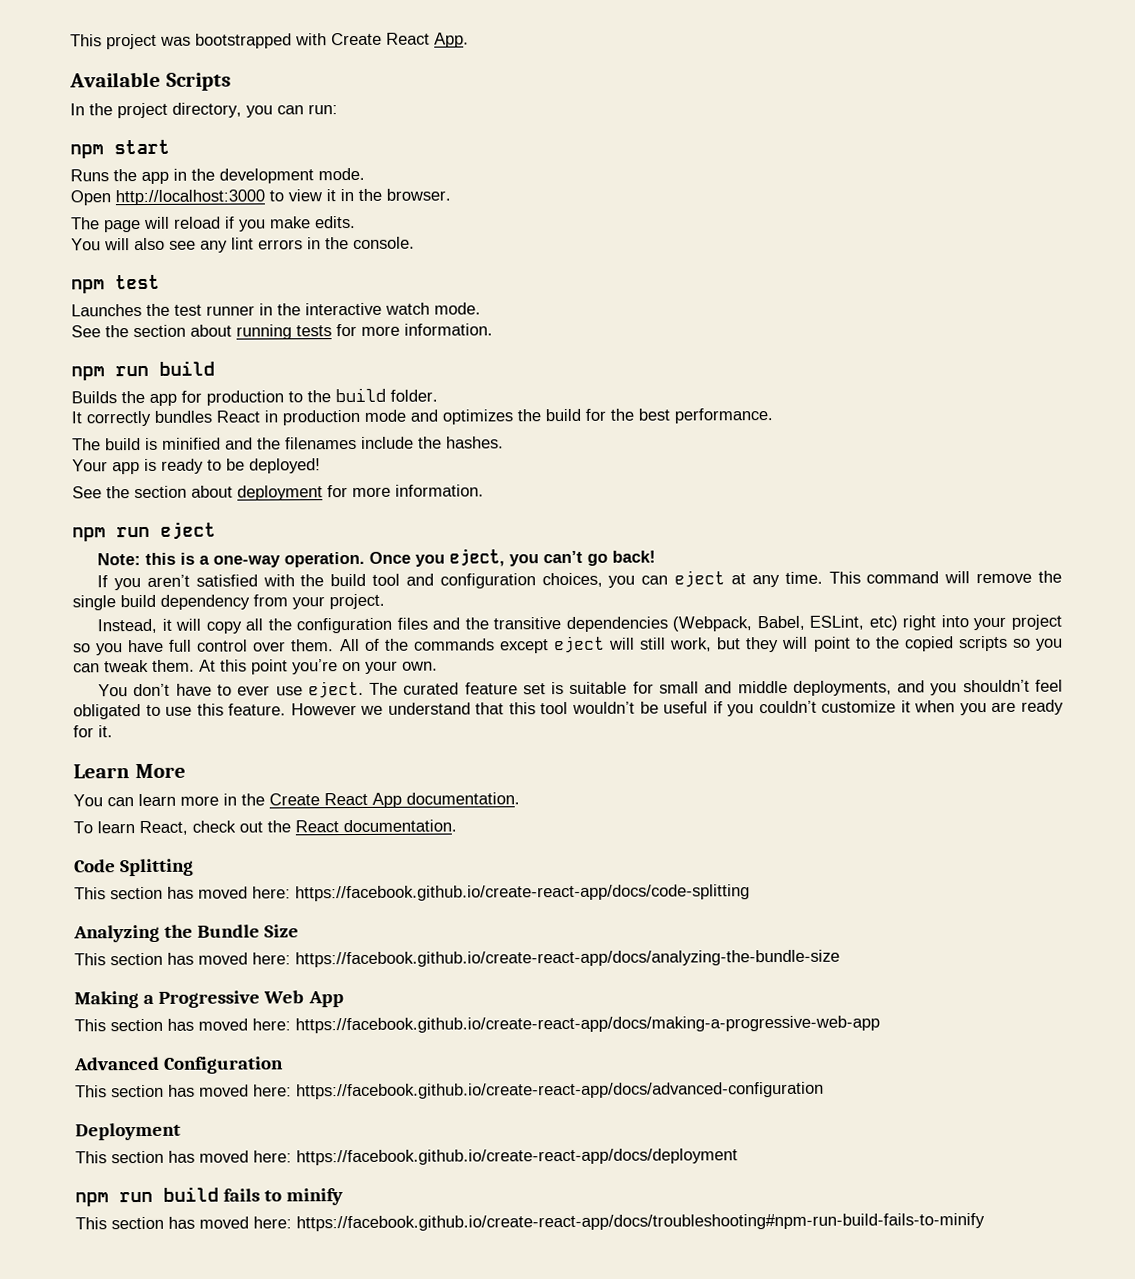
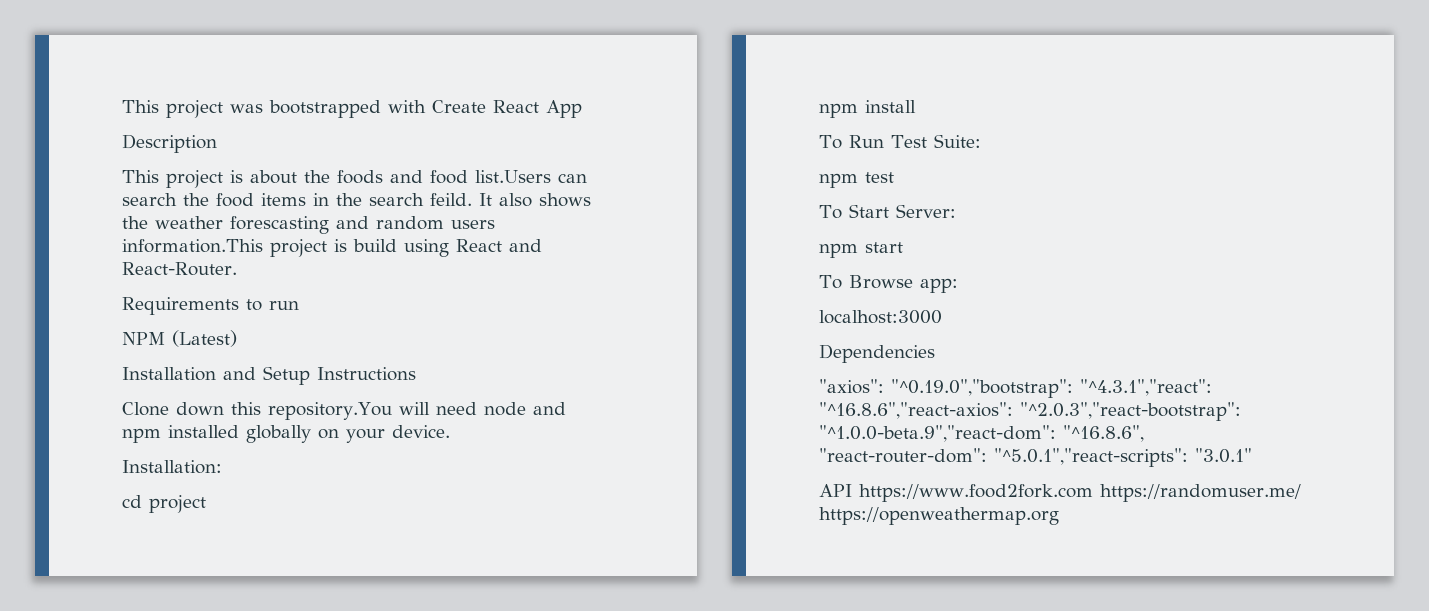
- This project was bootstrapped with Create React App.
- Available Scripts
- In the project directory, you can run:
+ This project was bootstrapped with Create React App
+ Description
+ This project is about the foods and food list.Users can search the food items in the search feild. It also shows the weather forescasting and random users information.This project is build using React and React-Router.
+ Requirements to run
+ NPM (Latest)
+ Installation and Setup Instructions
+ Clone down this repository.You will need node and npm installed globally on your device.
+ Installation:
+ cd project
+ npm install
+ To Run Test Suite:
+ npm test
+ To Start Server:
  npm start
- Runs the app in the development mode.
- Open http://localhost:3000 to view it in the browser.
- The page will reload if you make edits.
- You will also see any lint errors in the console.
- npm test
- Launches the test runner in the interactive watch mode.
- See the section about running tests for more information.
- npm run build
- Builds the app for production to the build folder.
- It correctly bundles React in production mode and optimizes the build for the best performance.
- The build is minified and the filenames include the hashes.
- Your app is ready to be deployed!
- See the section about deployment for more information.
- npm run eject
- Note: this is a one-way operation. Once you eject, you can’t go back!
- If you aren’t satisfied with the build tool and configuration choices, you can eject at any time. This command will remove the single build dependency from your project.
- Instead, it will copy all the configuration files and the transitive dependencies (Webpack, Babel, ESLint, etc) right into your project so you have full control over them. All of the commands except eject will still work, but they will point to the copied scripts so you can tweak them. At this point you’re on your own.
- You don’t have to ever use eject. The curated feature set is suitable for small and middle deployments, and you shouldn’t feel obligated to use this feature. However we understand that this tool wouldn’t be useful if you couldn’t customize it when you are ready for it.
- Learn More
- You can learn more in the Create React App documentation.
- To learn React, check out the React documentation.
- Code Splitting
- This section has moved here: https://facebook.github.io/create-react-app/docs/code-splitting
- Analyzing the Bundle Size
- This section has moved here: https://facebook.github.io/create-react-app/docs/analyzing-the-bundle-size
- Making a Progressive Web App
- This section has moved here: https://facebook.github.io/create-react-app/docs/making-a-progressive-web-app
- Advanced Configuration
- This section has moved here: https://facebook.github.io/create-react-app/docs/advanced-configuration
- Deployment
- This section has moved here: https://facebook.github.io/create-react-app/docs/deployment
- npm run build fails to minify
- This section has moved here: https://facebook.github.io/create-react-app/docs/troubleshooting#npm-run-build-fails-to-minify
+ To Browse app:
+ localhost:3000
+ Dependencies
+ "axios": "^0.19.0","bootstrap": "^4.3.1","react": "^16.8.6","react-axios": "^2.0.3","react-bootstrap": "^1.0.0-beta.9","react-dom": "^16.8.6", "react-router-dom": "^5.0.1","react-scripts": "3.0.1"
+ API https://www.food2fork.com https://randomuser.me/ https://openweathermap.org

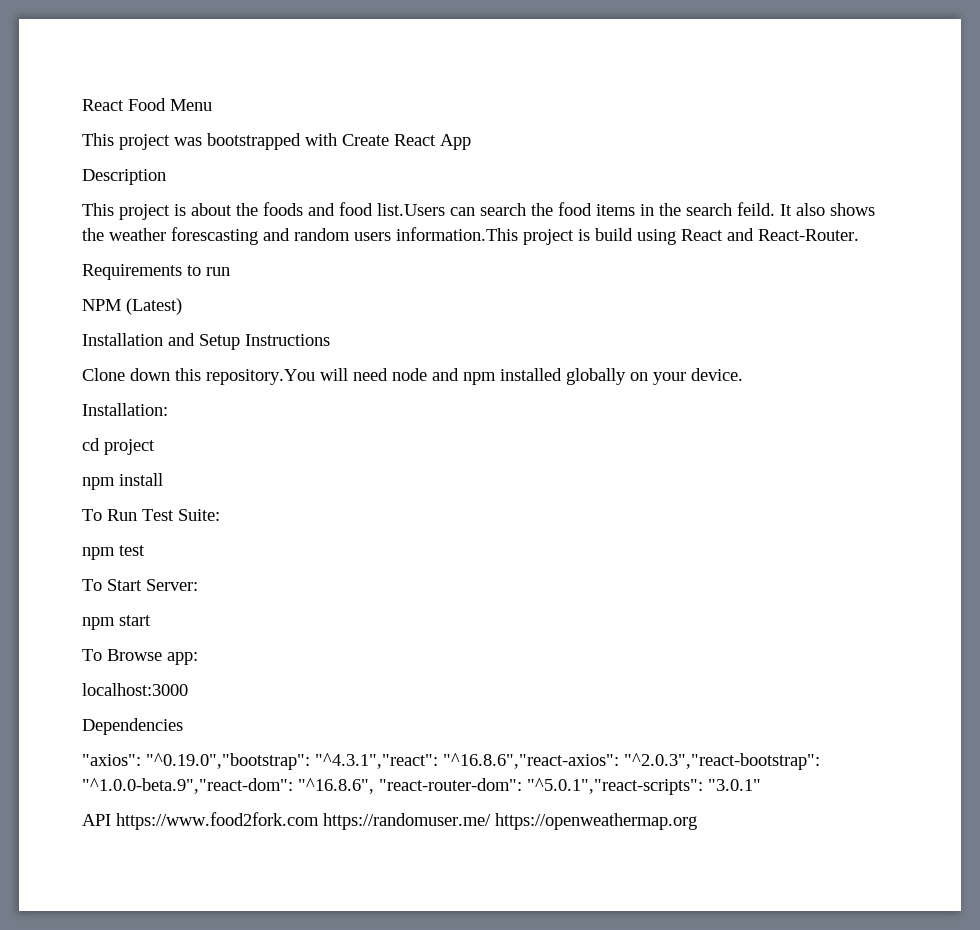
+ React Food Menu

